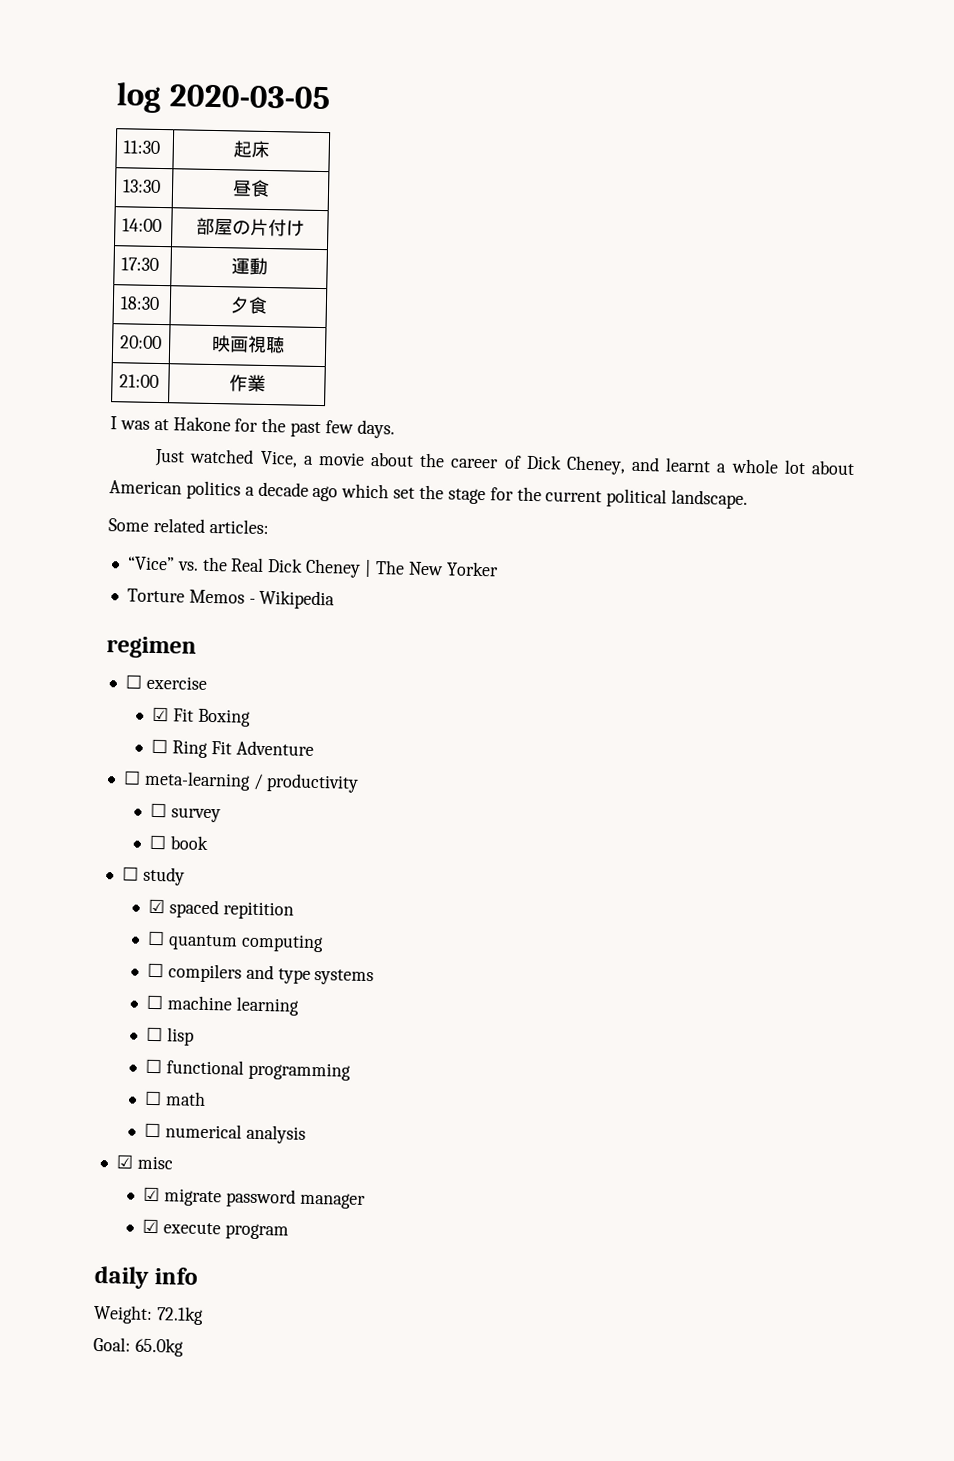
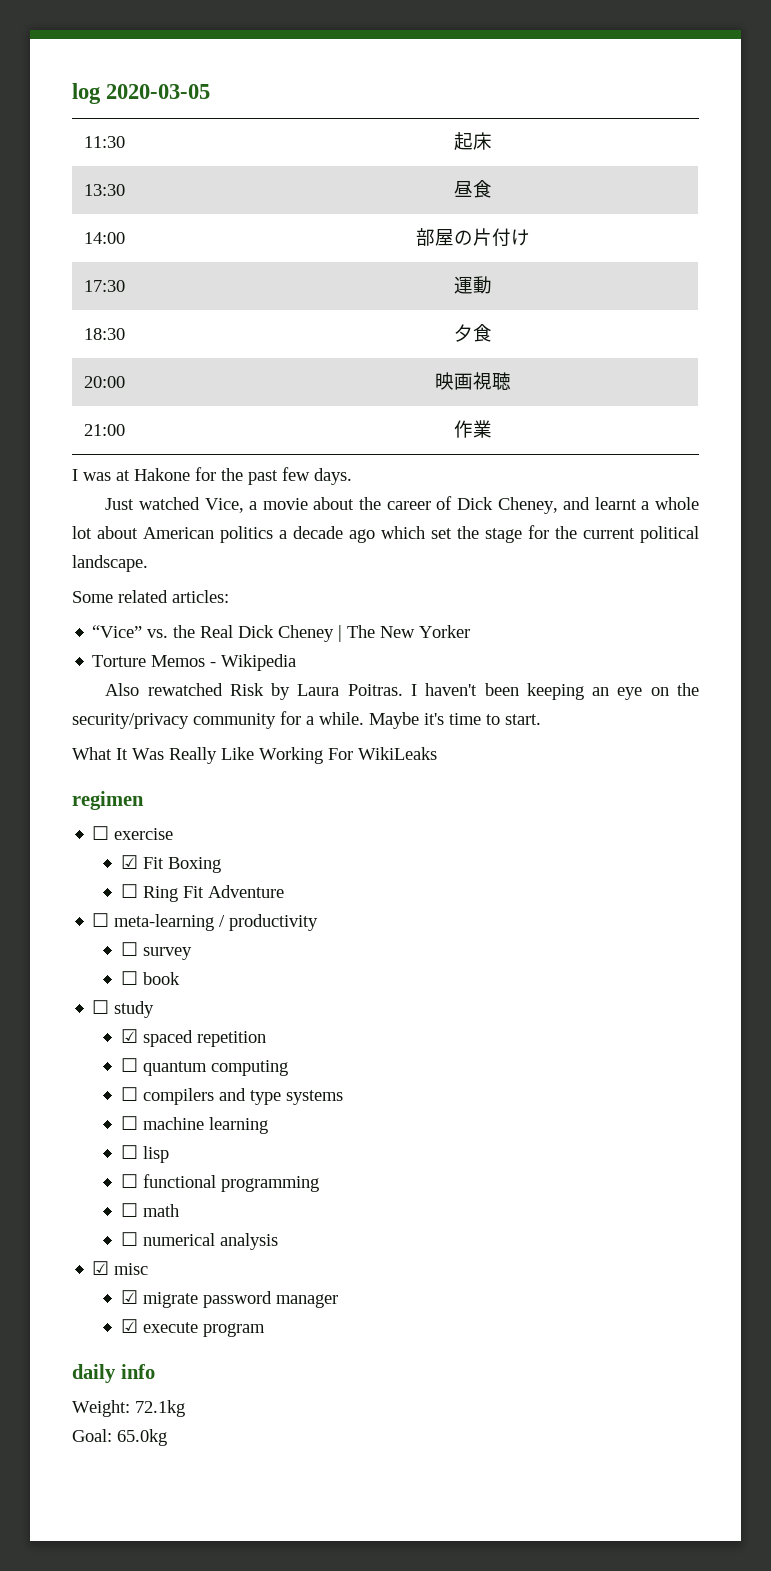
+ Also rewatched Risk by Laura Poitras. I haven't been keeping an eye on the security/privacy community for a while. Maybe it's time to start.
+ What It Was Really Like Working For WikiLeaks
- ☑ spaced repitition
+ ☑ spaced repetition

